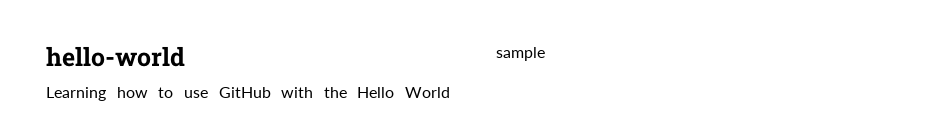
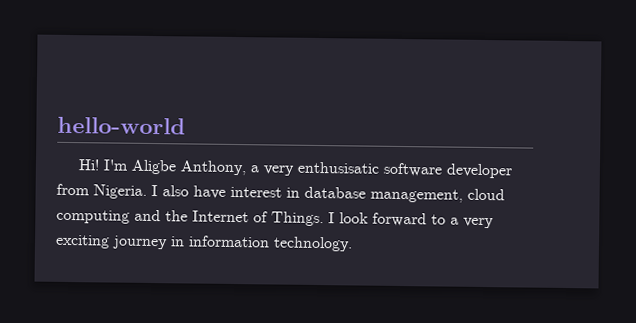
- Learning how to use GitHub with the Hello World sample
+ Hi! I'm Aligbe Anthony, a very enthusisatic software developer from Nigeria. I also have interest in database management, cloud computing and the Internet of Things. I look forward to a very exciting journey in information technology.

